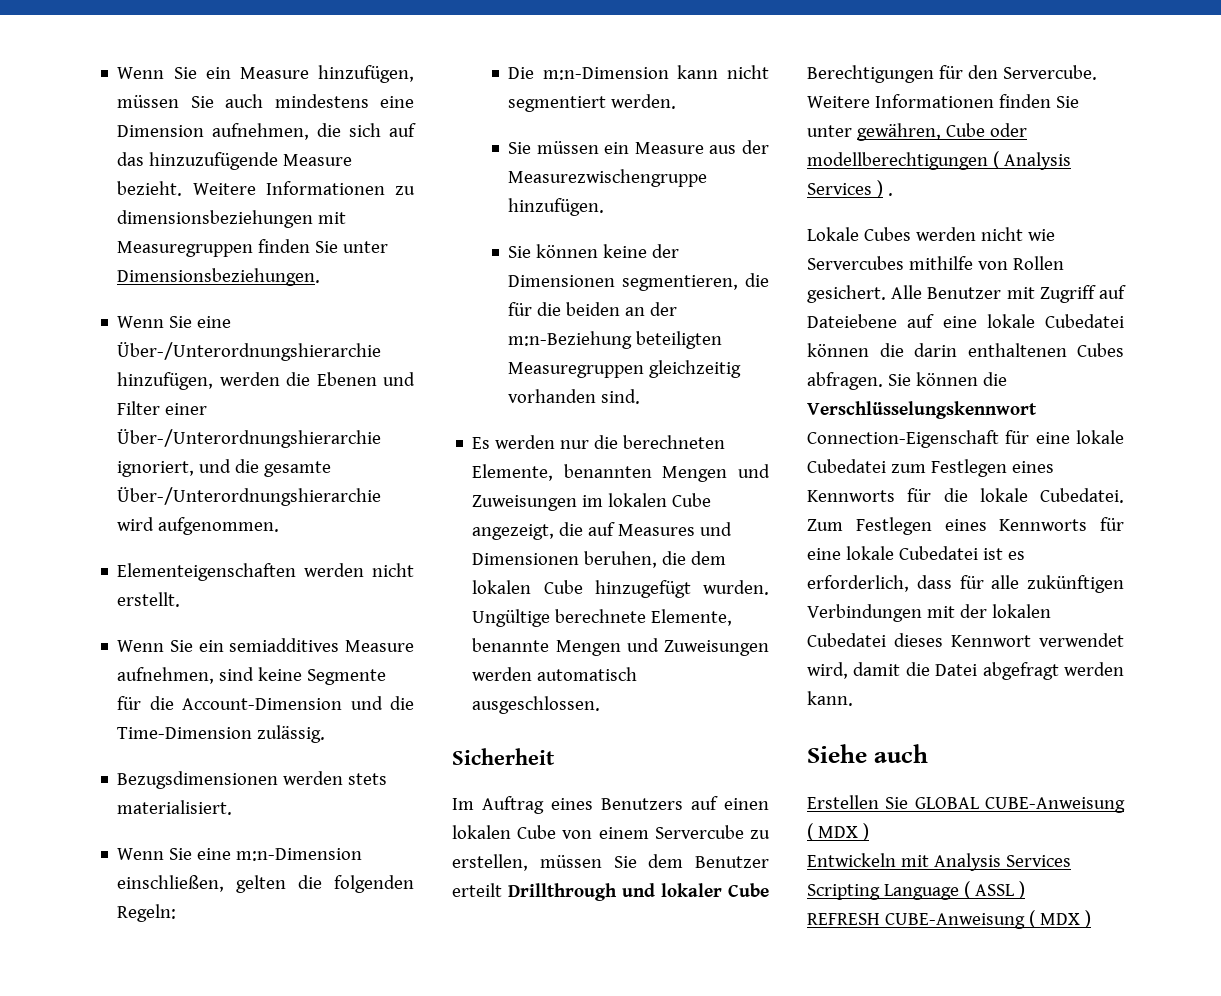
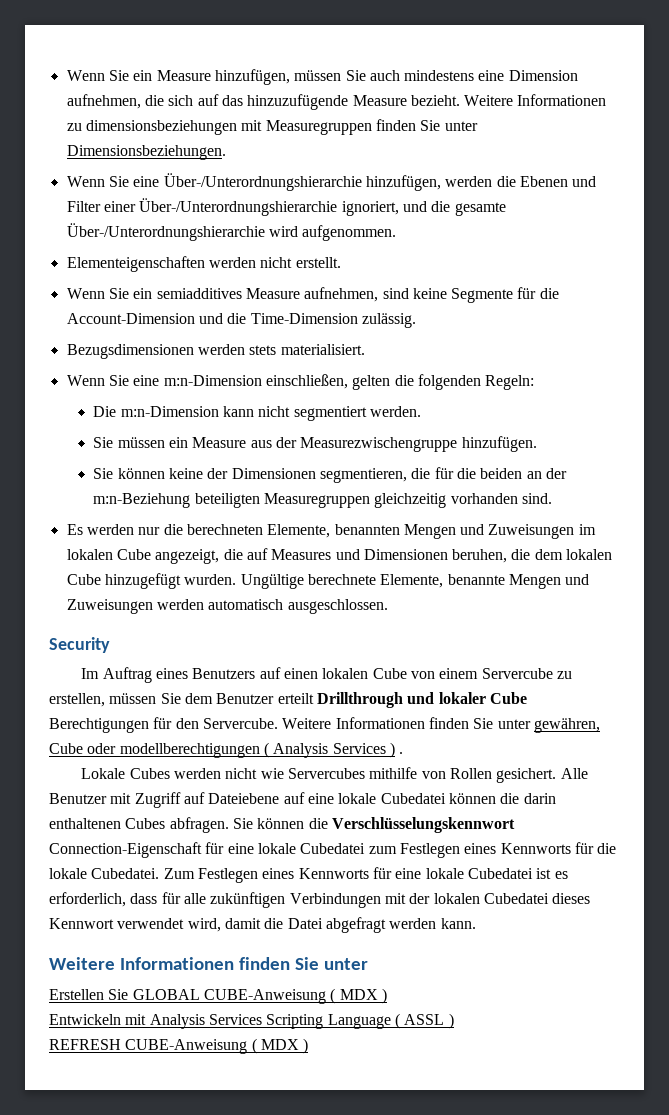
- Sicherheit
+ Security
  Zum Festlegen eines Kennworts für eine lokale Cubedatei ist es erforderlich, dass für alle zukünftigen Verbindungen mit der lokalen Cubedatei dieses Kennwort verwendet wird, damit die Datei abgefragt werden kann.
- Siehe auch
+ Weitere Informationen finden Sie unter

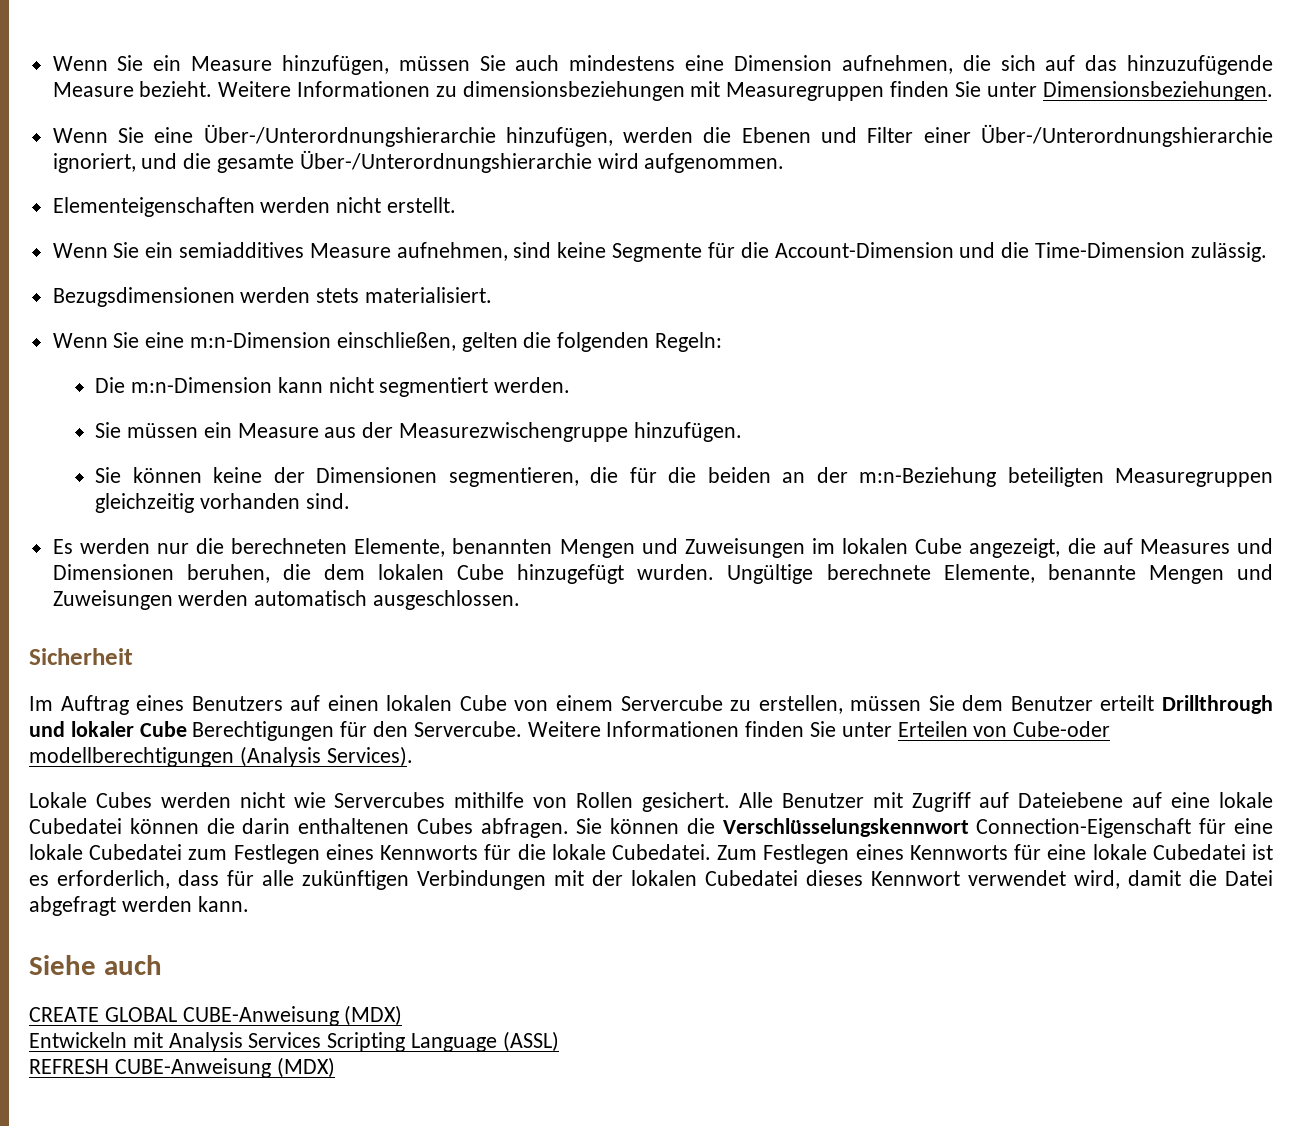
- Security
+ Sicherheit
- Weitere Informationen finden Sie unter gewähren, Cube oder modellberechtigungen ( Analysis Services ) .
+ Weitere Informationen finden Sie unter Erteilen von Cube-oder modellberechtigungen (Analysis Services).
  Zum Festlegen eines Kennworts für eine lokale Cubedatei ist es erforderlich, dass für alle zukünftigen Verbindungen mit der lokalen Cubedatei dieses Kennwort verwendet wird, damit die Datei abgefragt werden kann.
- Weitere Informationen finden Sie unter
- Erstellen Sie GLOBAL CUBE-Anweisung ( MDX )
+ Siehe auch
+ CREATE GLOBAL CUBE-Anweisung (MDX)
- Entwickeln mit Analysis Services Scripting Language ( ASSL )
+ Entwickeln mit Analysis Services Scripting Language (ASSL)
- REFRESH CUBE-Anweisung ( MDX )
+ REFRESH CUBE-Anweisung (MDX)

